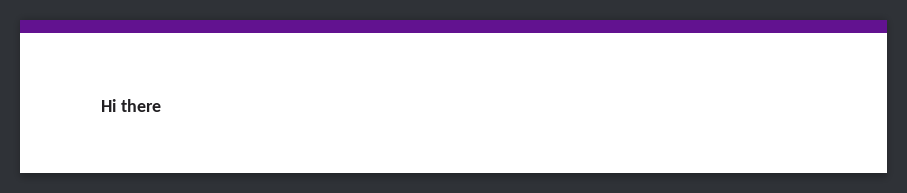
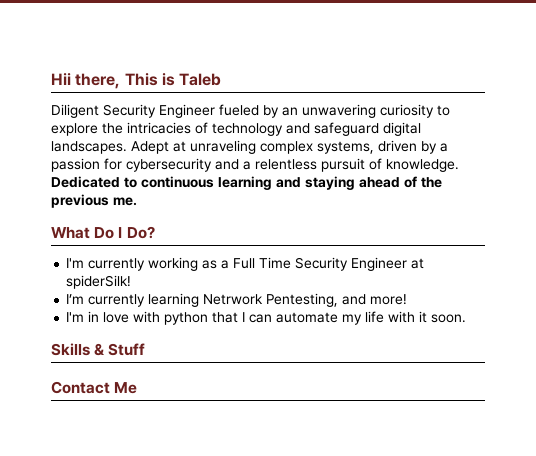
- Hi there
+ Hii there, This is Taleb
+ Diligent Security Engineer fueled by an unwavering curiosity to explore the intricacies of technology and safeguard digital landscapes. Adept at unraveling complex systems, driven by a passion for cybersecurity and a relentless pursuit of knowledge. Dedicated to continuous learning and staying ahead of the previous me.
+ What Do I Do?
+ I'm currently working as a Full Time Security Engineer at spiderSilk!
+ I’m currently learning Netrwork Pentesting, and more!
+ I'm in love with python that I can automate my life with it soon.
+ Skills & Stuff
+ Contact Me

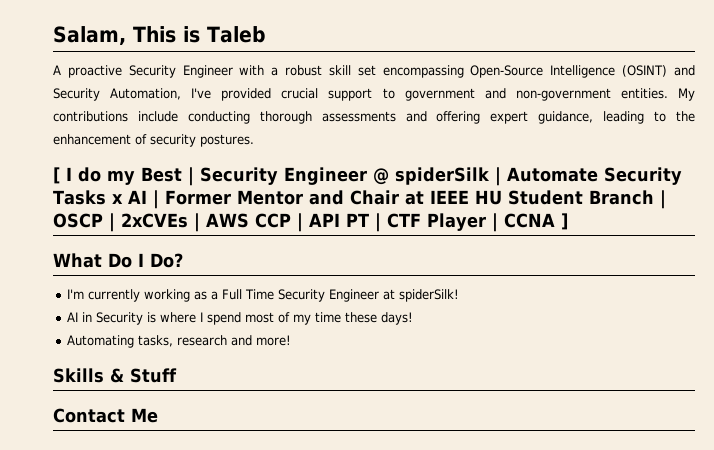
- Hii there, This is Taleb
+ Salam, This is Taleb
- Diligent Security Engineer fueled by an unwavering curiosity to explore the intricacies of technology and safeguard digital landscapes. Adept at unraveling complex systems, driven by a passion for cybersecurity and a relentless pursuit of knowledge. Dedicated to continuous learning and staying ahead of the previous me.
+ A proactive Security Engineer with a robust skill set encompassing Open-Source Intelligence (OSINT) and Security Automation, I've provided crucial support to government and non-government entities. My contributions include conducting thorough assessments and offering expert guidance, leading to the enhancement of security postures.
+ [ I do my Best | Security Engineer @ spiderSilk | Automate Security Tasks x AI | Former Mentor and Chair at IEEE HU Student Branch | OSCP | 2xCVEs | AWS CCP | API PT | CTF Player | CCNA ]
- I’m currently learning Netrwork Pentesting, and more!
- I'm in love with python that I can automate my life with it soon.
+ AI in Security is where I spend most of my time these days!
+ Automating tasks, research and more!

